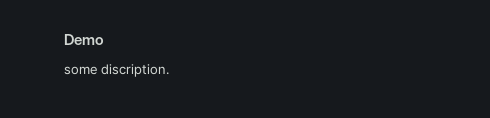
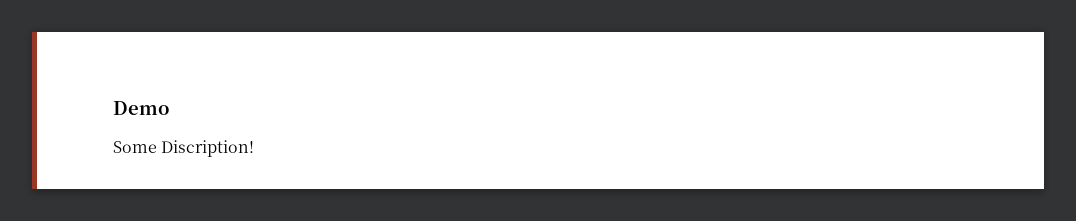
- some discription.
+ Some Discription!

